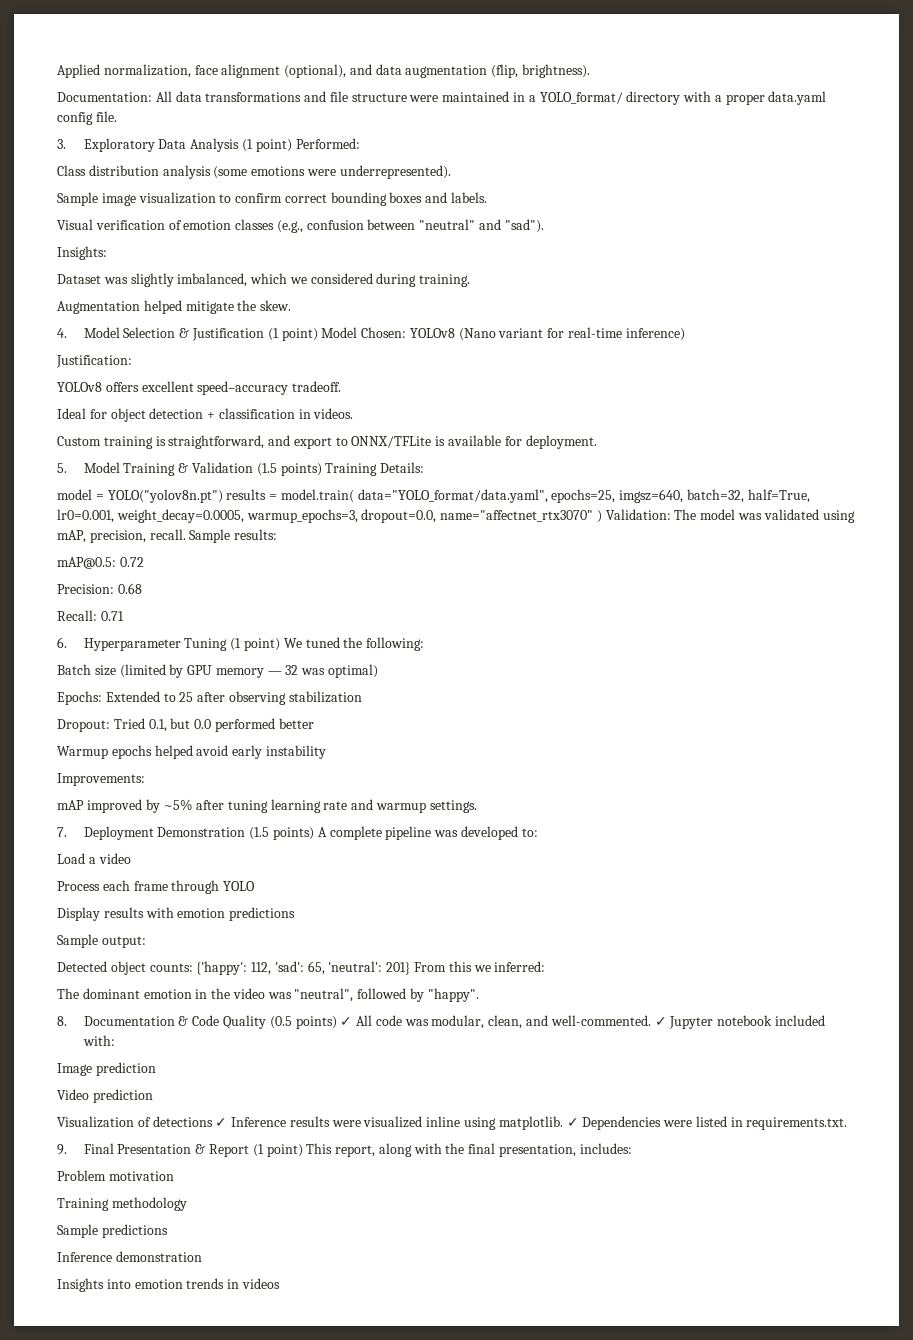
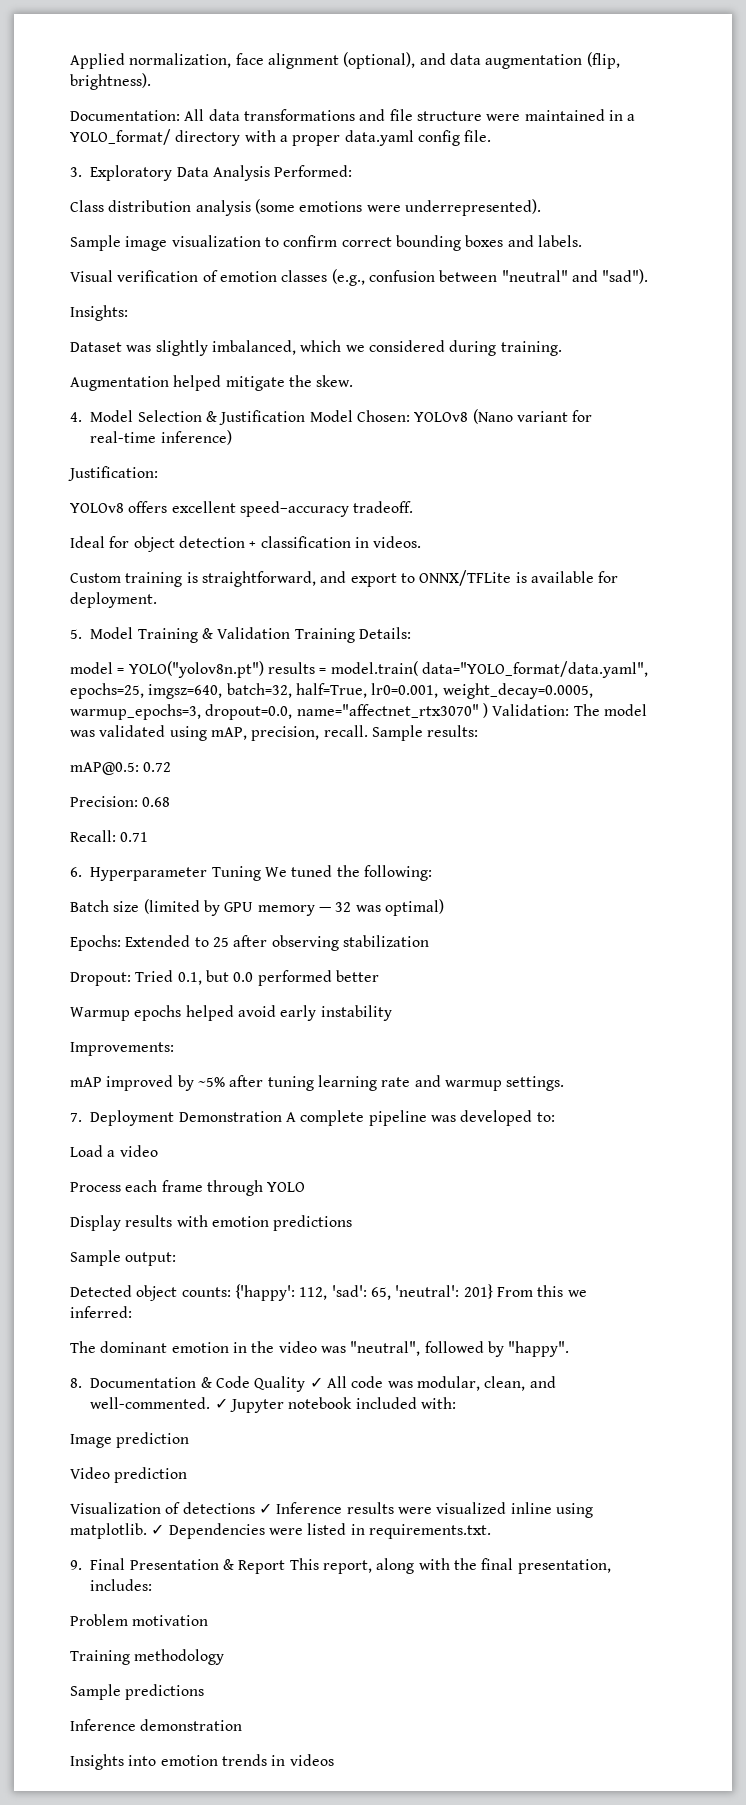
- 3. Exploratory Data Analysis (1 point) Performed:
+ 3. Exploratory Data Analysis Performed:
- 4. Model Selection & Justification (1 point) Model Chosen: YOLOv8 (Nano variant for real-time inference)
+ 4. Model Selection & Justification Model Chosen: YOLOv8 (Nano variant for real-time inference)
- 5. Model Training & Validation (1.5 points) Training Details:
+ 5. Model Training & Validation Training Details:
- 6. Hyperparameter Tuning (1 point) We tuned the following:
+ 6. Hyperparameter Tuning We tuned the following:
- 7. Deployment Demonstration (1.5 points) A complete pipeline was developed to:
+ 7. Deployment Demonstration A complete pipeline was developed to:
- 8. Documentation & Code Quality (0.5 points) ✓ All code was modular, clean, and well-commented.
+ 8. Documentation & Code Quality ✓ All code was modular, clean, and well-commented.
- 9. Final Presentation & Report (1 point) This report, along with the final presentation, includes:
+ 9. Final Presentation & Report This report, along with the final presentation, includes:

